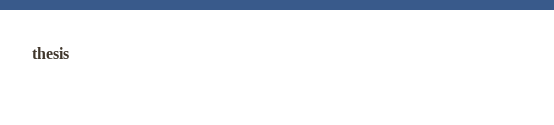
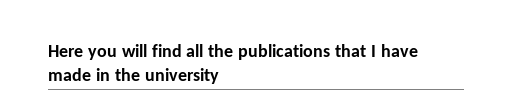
- thesis
+ Here you will find all the publications that I have made in the university

